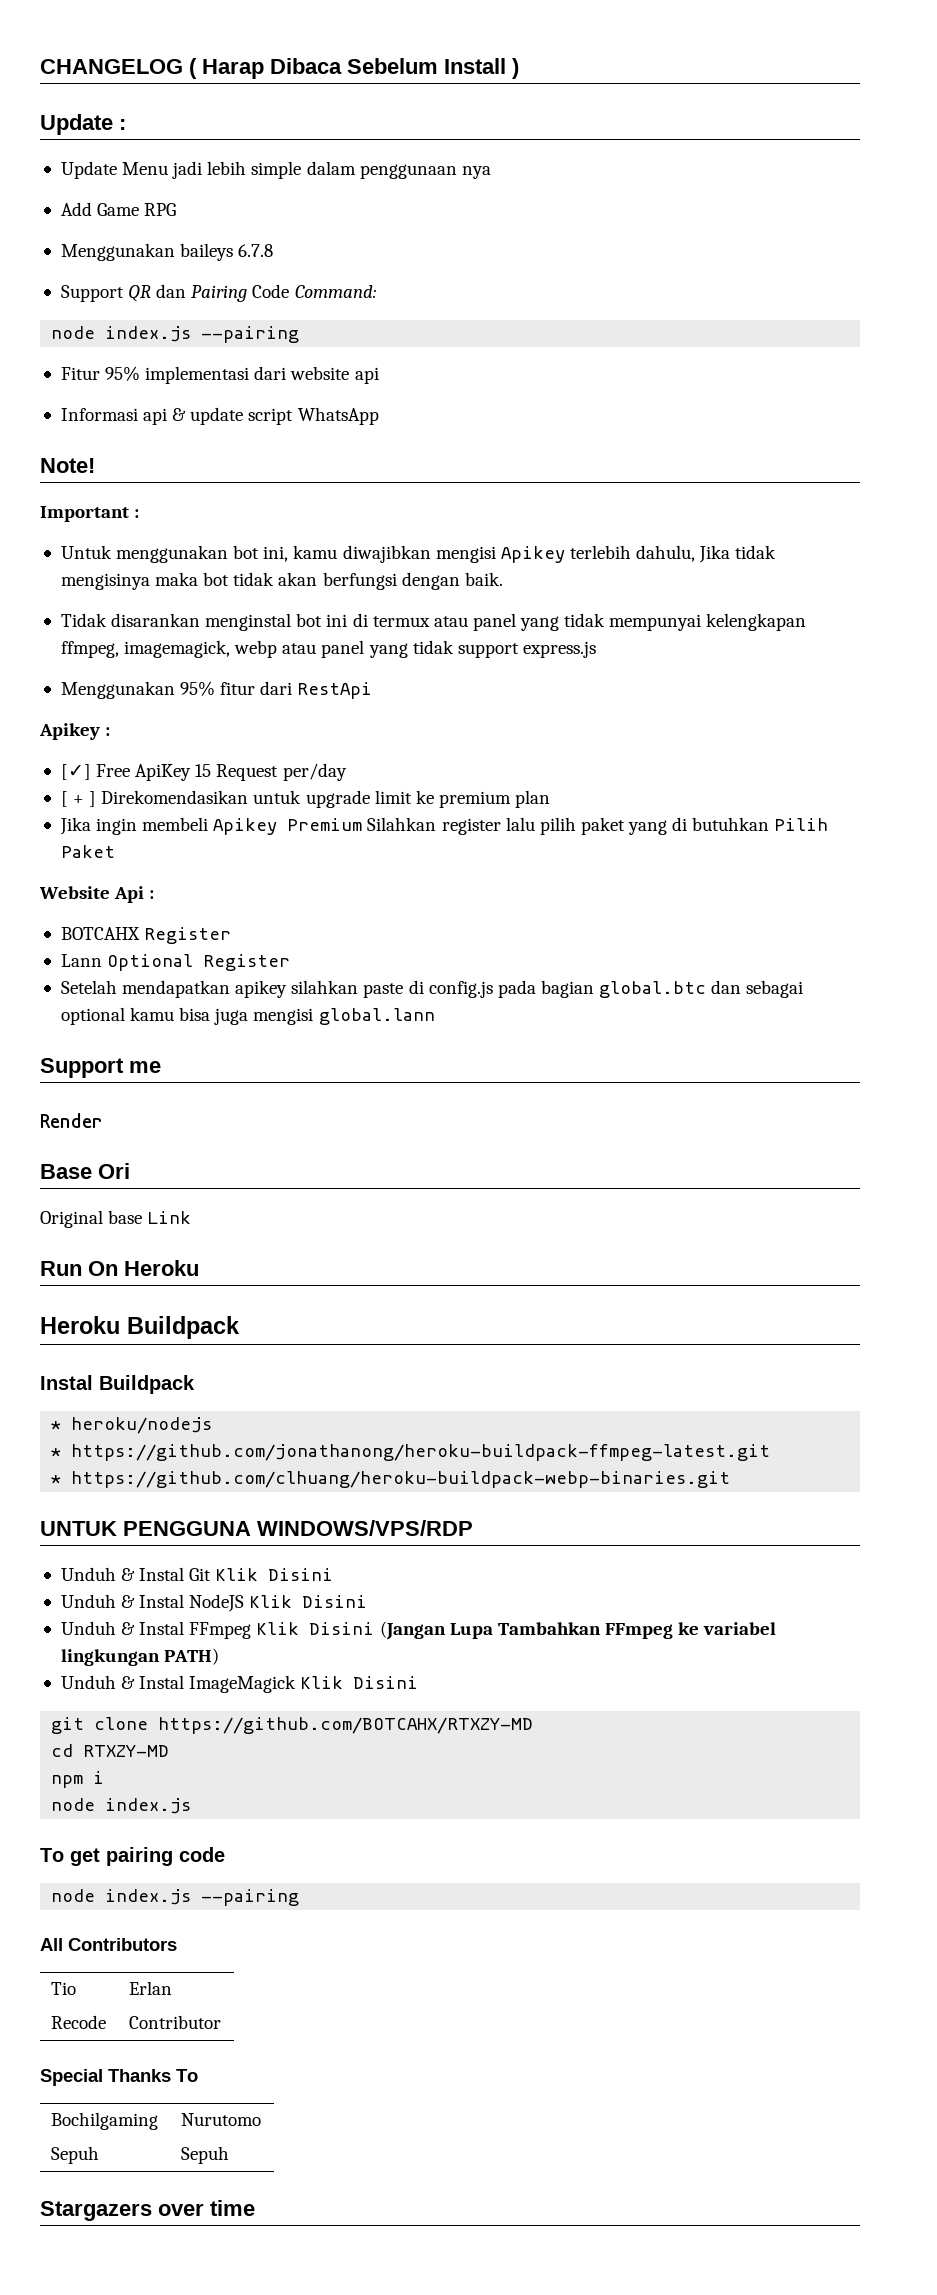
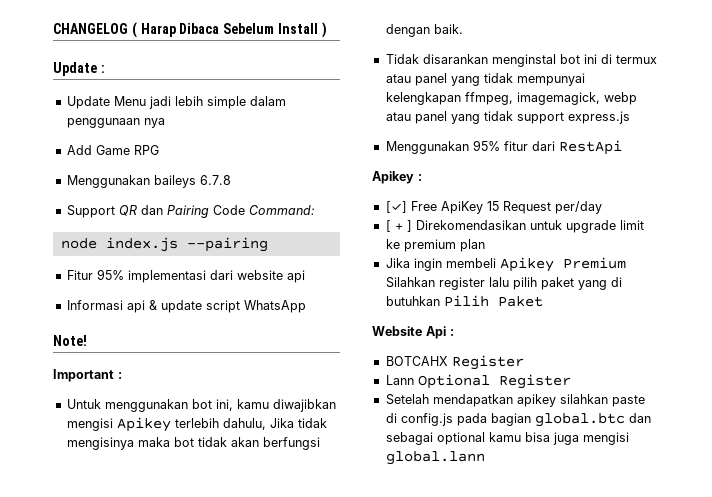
- Support me
- Render
- Base Ori
- Original base Link
- Run On Heroku
- Heroku Buildpack
- Instal Buildpack
- * heroku/nodejs
- * https://github.com/jonathanong/heroku-buildpack-ffmpeg-latest.git
- * https://github.com/clhuang/heroku-buildpack-webp-binaries.git
- UNTUK PENGGUNA WINDOWS/VPS/RDP
- Unduh & Instal Git Klik Disini
- Unduh & Instal NodeJS Klik Disini
- Unduh & Instal FFmpeg Klik Disini (Jangan Lupa Tambahkan FFmpeg ke variabel lingkungan PATH)
- Unduh & Instal ImageMagick Klik Disini
- git clone https://github.com/BOTCAHX/RTXZY-MD
- cd RTXZY-MD
- npm i
- node index.js
- To get pairing code
- node index.js --pairing
- All Contributors
- Tio | Erlan
- Recode | Contributor
- Special Thanks To
- Bochilgaming | Nurutomo
- Sepuh | Sepuh
- Stargazers over time

